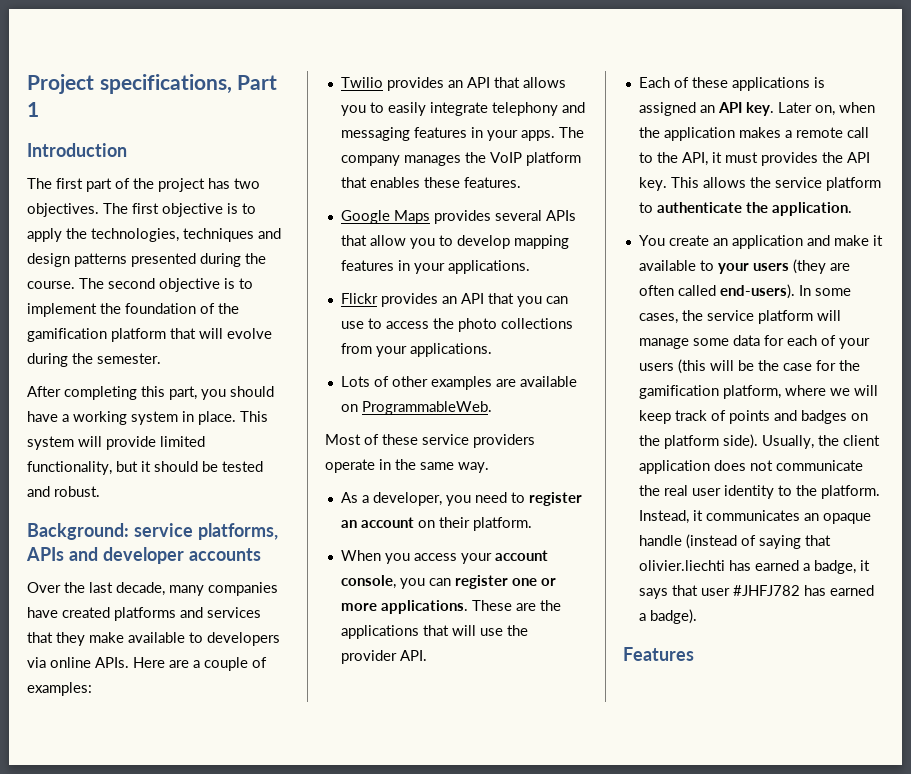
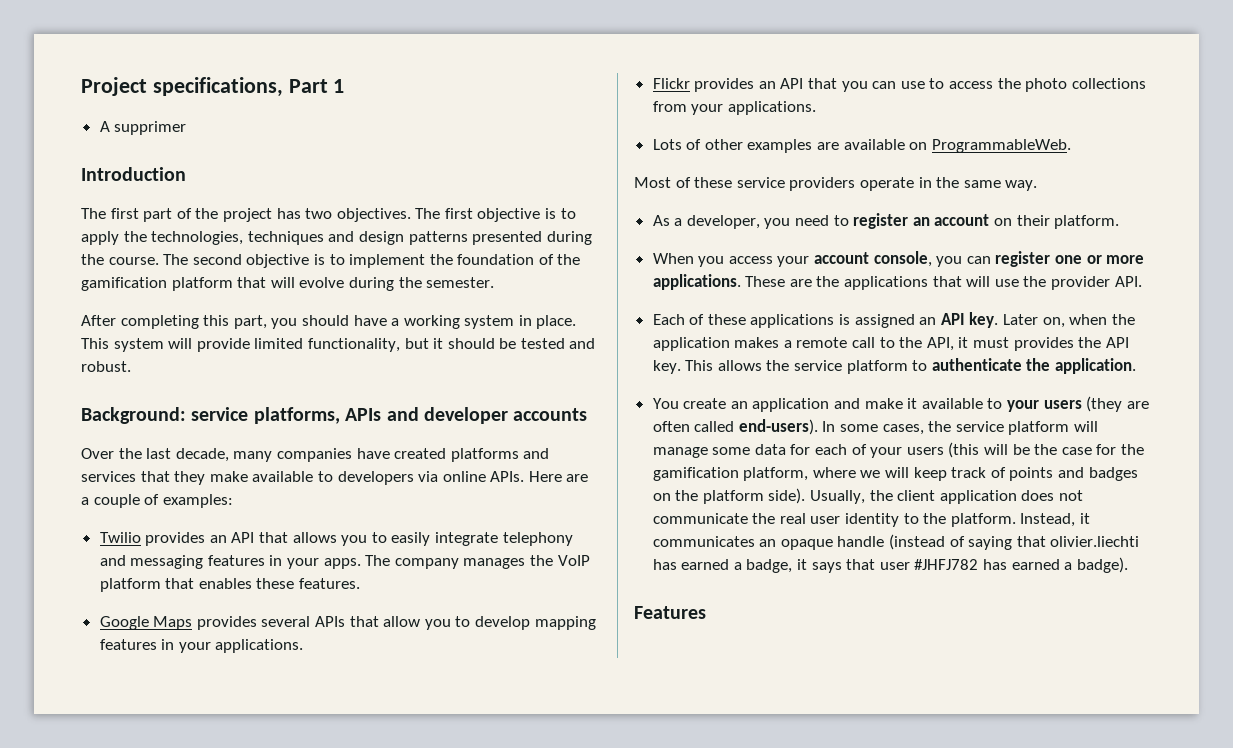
+ A supprimer

